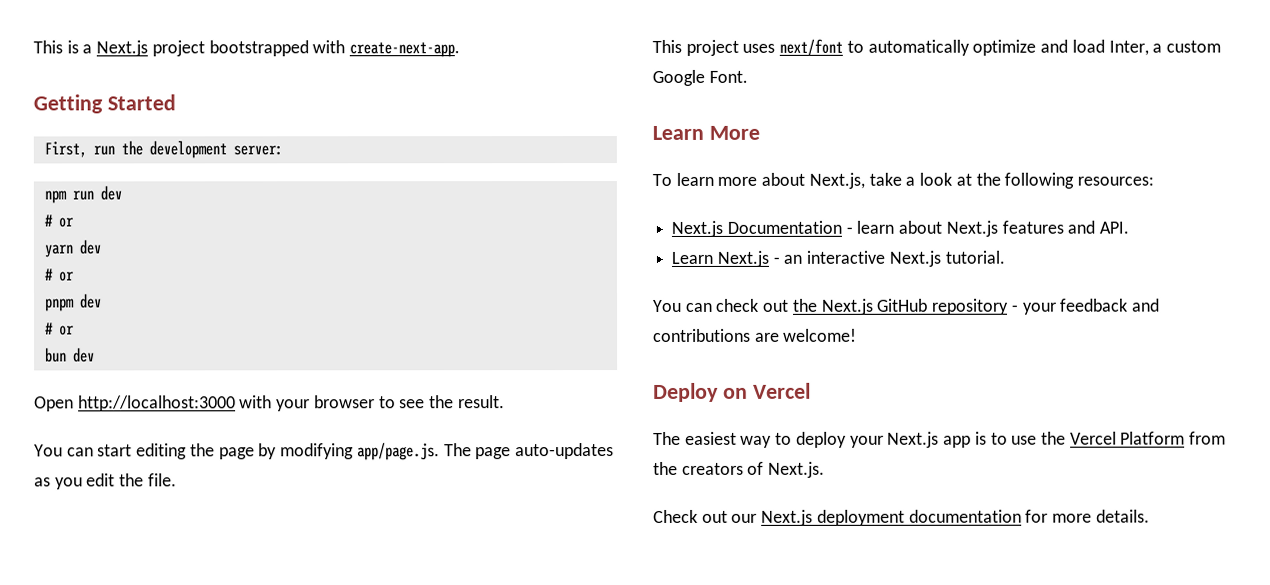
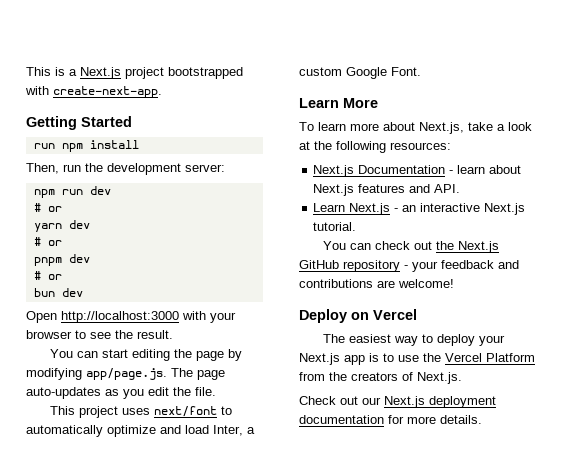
- First, run the development server:
+ run npm install
+ Then, run the development server:

